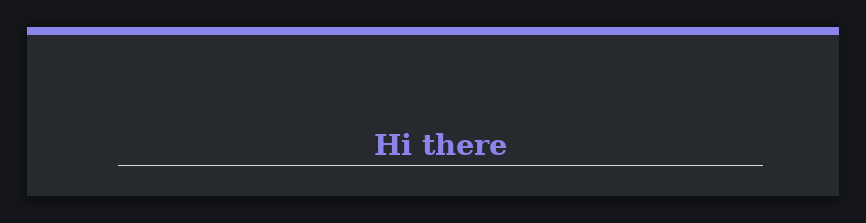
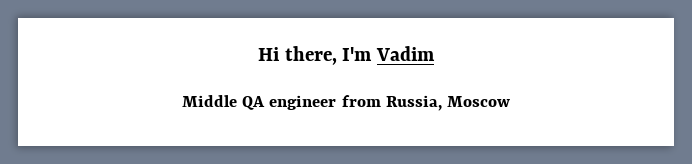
- Hi there
+ Hi there, I'm Vadim
+ Middle QA engineer from Russia, Moscow

